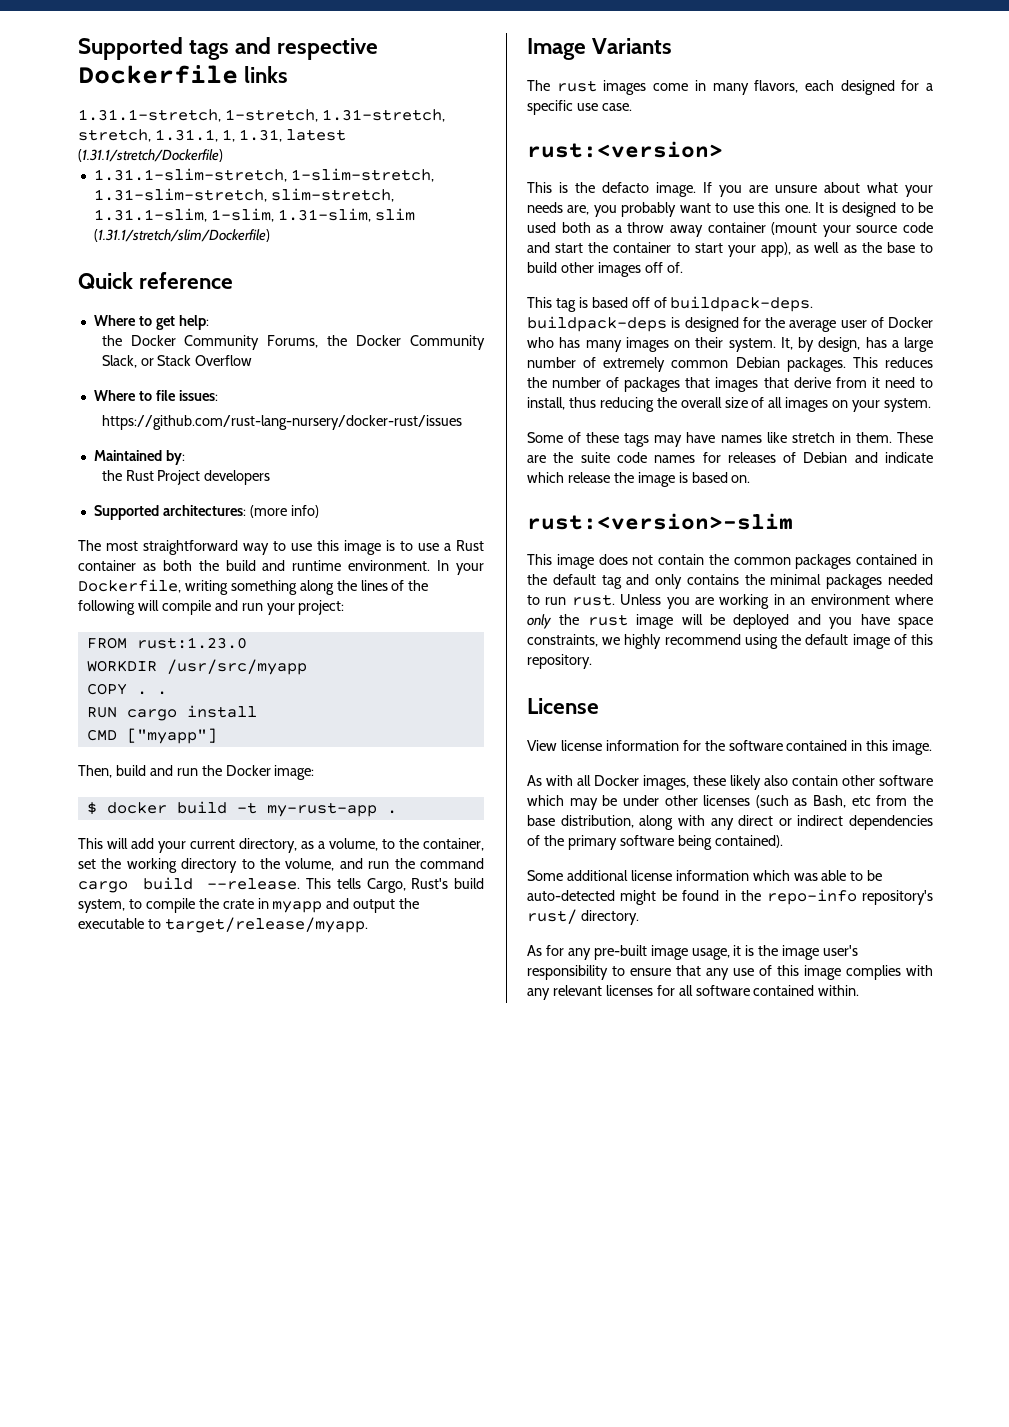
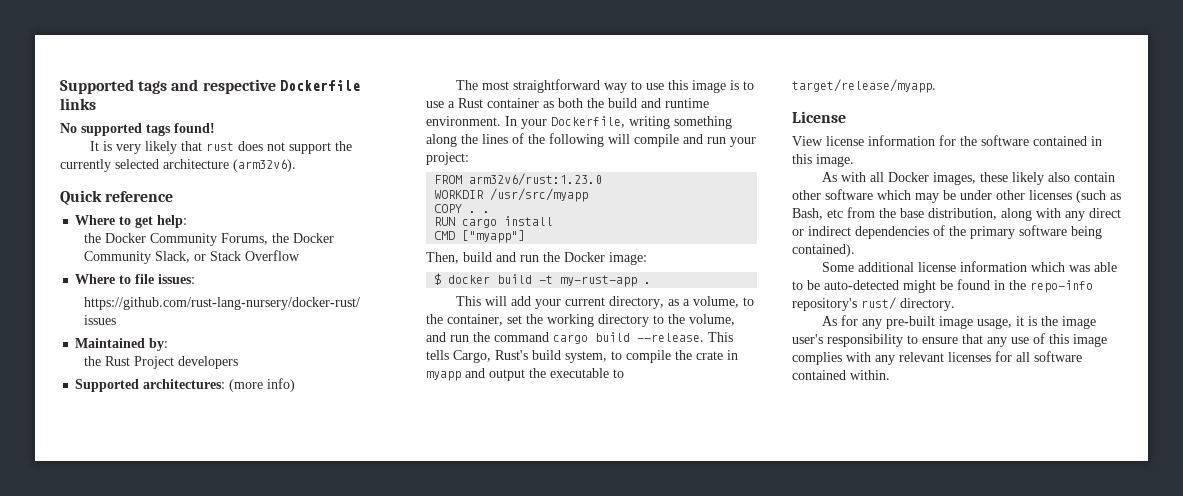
- 1.31.1-stretch, 1-stretch, 1.31-stretch, stretch, 1.31.1, 1, 1.31, latest (1.31.1/stretch/Dockerfile)
- 1.31.1-slim-stretch, 1-slim-stretch, 1.31-slim-stretch, slim-stretch, 1.31.1-slim, 1-slim, 1.31-slim, slim (1.31.1/stretch/slim/Dockerfile)
+ No supported tags found!
+ It is very likely that rust does not support the currently selected architecture (arm32v6).
- FROM rust:1.23.0
+ FROM arm32v6/rust:1.23.0
- Image Variants
- The rust images come in many flavors, each designed for a specific use case.
- rust:<version>
- This is the defacto image. If you are unsure about what your needs are, you probably want to use this one. It is designed to be used both as a throw away container (mount your source code and start the container to start your app), as well as the base to build other images off of.
- This tag is based off of buildpack-deps. buildpack-deps is designed for the average user of Docker who has many images on their system. It, by design, has a large number of extremely common Debian packages. This reduces the number of packages that images that derive from it need to install, thus reducing the overall size of all images on your system.
- Some of these tags may have names like stretch in them. These are the suite code names for releases of Debian and indicate which release the image is based on.
- rust:<version>-slim
- This image does not contain the common packages contained in the default tag and only contains the minimal packages needed to run rust. Unless you are working in an environment where only the rust image will be deployed and you have space constraints, we highly recommend using the default image of this repository.

